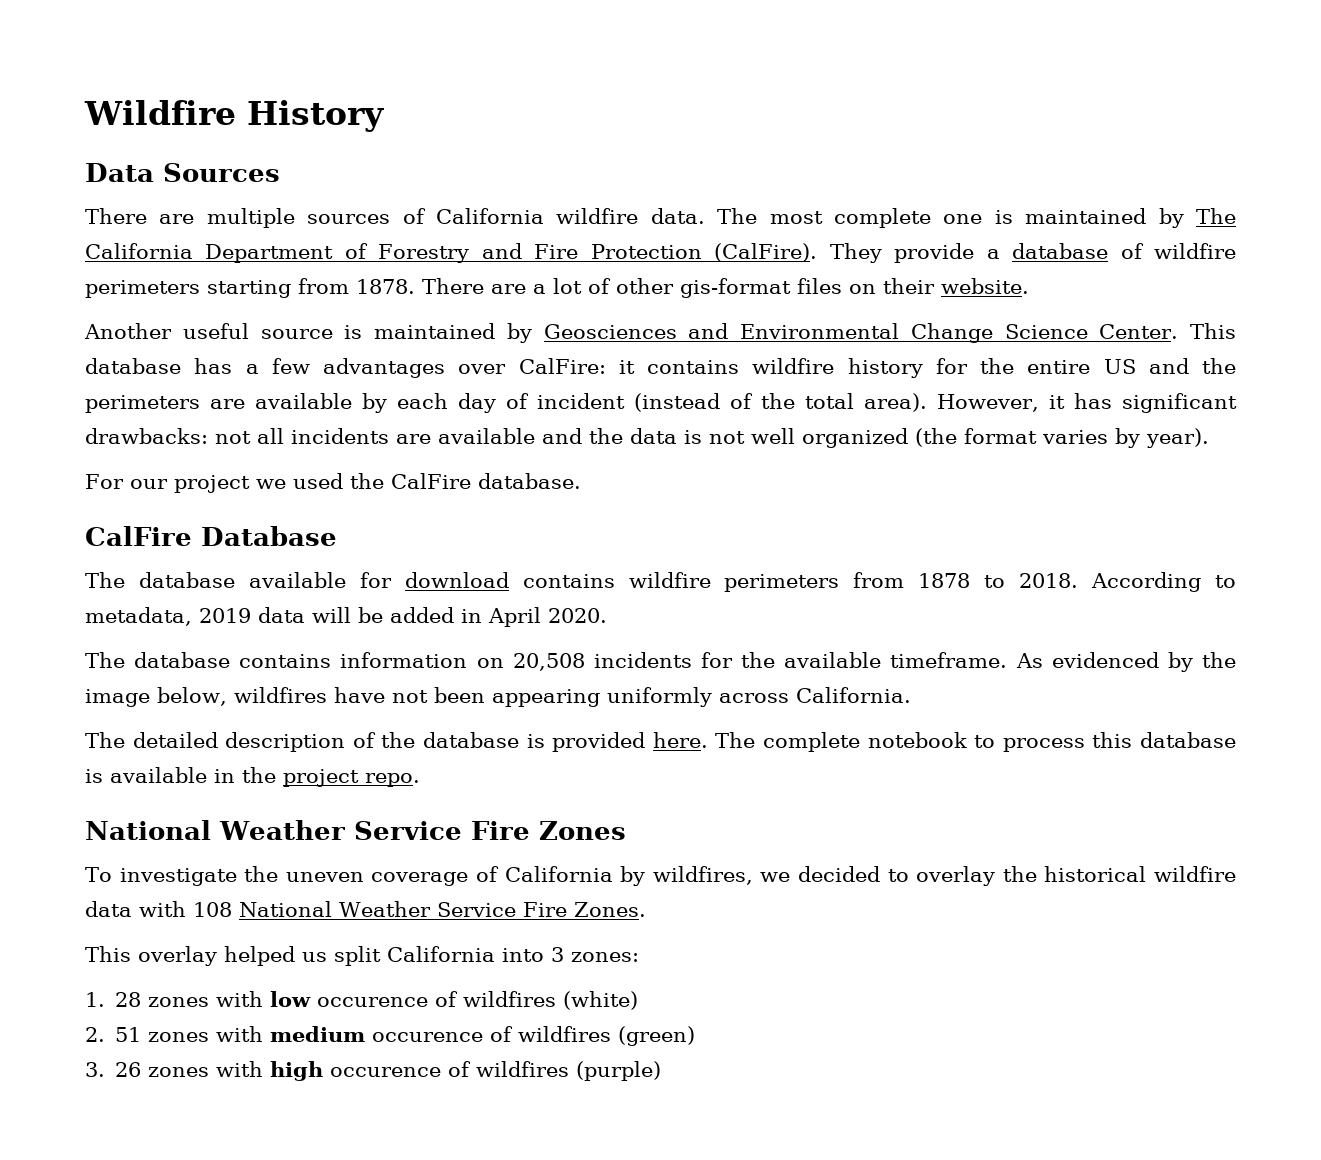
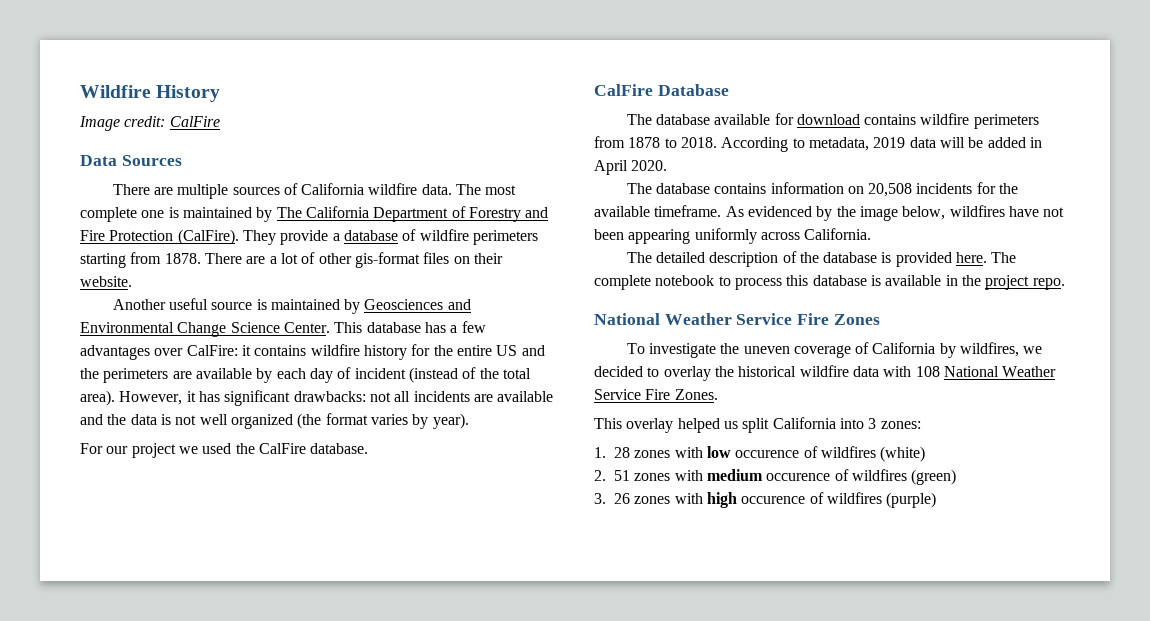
+ Image credit: CalFire

